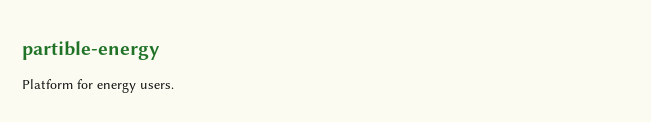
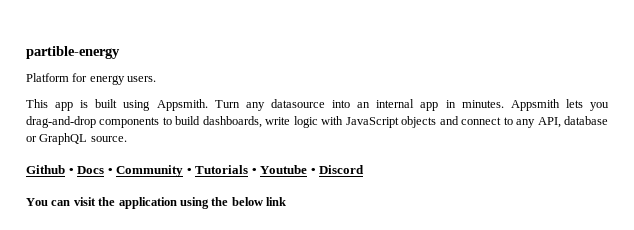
+ This app is built using Appsmith. Turn any datasource into an internal app in minutes. Appsmith lets you drag-and-drop components to build dashboards, write logic with JavaScript objects and connect to any API, database or GraphQL source.
+ Github • Docs • Community • Tutorials • Youtube • Discord
+ You can visit the application using the below link

